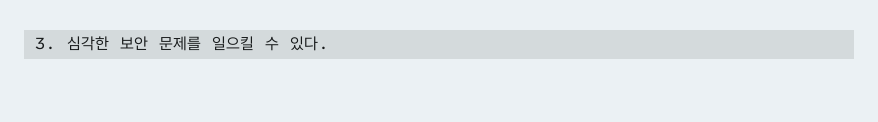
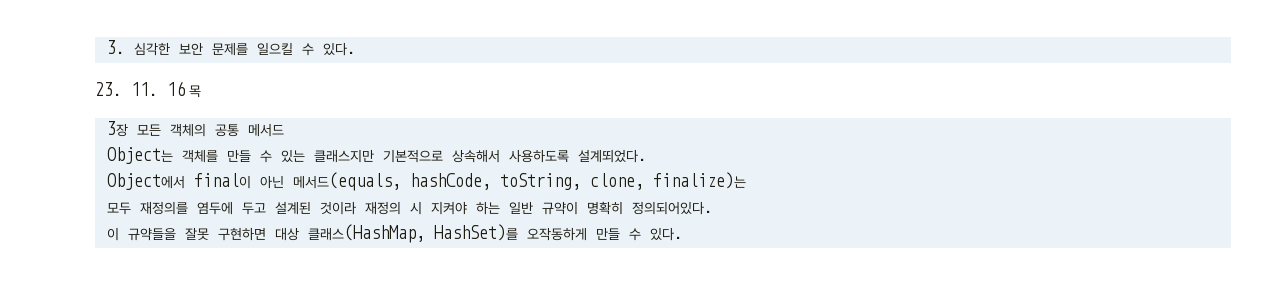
+ 23. 11. 16 목
+ 3장 모든 객체의 공통 메서드
+ Object는 객체를 만들 수 있는 클래스지만 기본적으로 상속해서 사용하도록 설계뙤었다.
+ Object에서 final이 아닌 메서드(equals, hashCode, toString, clone, finalize)는
+ 모두 재정의를 염두에 두고 설계된 것이라 재정의 시 지켜야 하는 일반 규약이 명확히 정의되어있다.
+ 이 규약들을 잘못 구현하면 대상 클래스(HashMap, HashSet)를 오작동하게 만들 수 있다.

